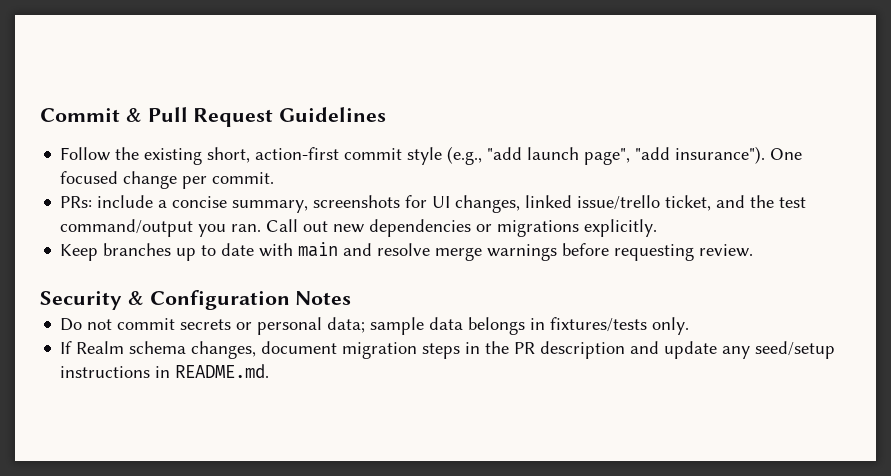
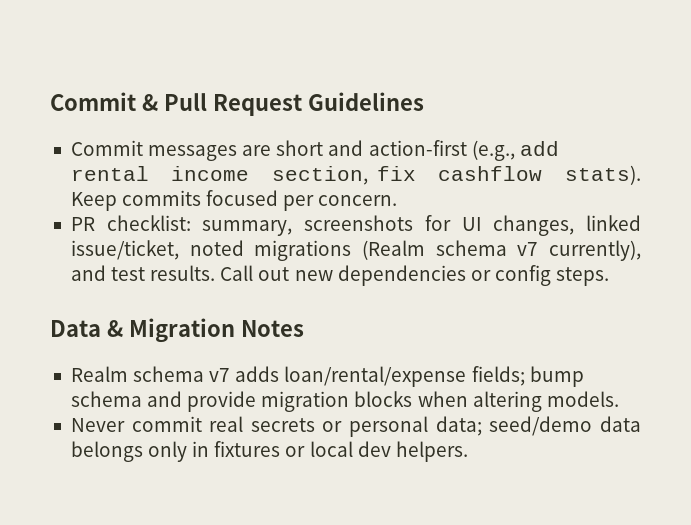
- Follow the existing short, action-first commit style (e.g., "add launch page", "add insurance"). One focused change per commit.
- PRs: include a concise summary, screenshots for UI changes, linked issue/trello ticket, and the test command/output you ran.
+ Commit messages are short and action-first (e.g., add rental income section, fix cashflow stats). Keep commits focused per concern.
+ PR checklist: summary, screenshots for UI changes, linked issue/ticket, noted migrations (Realm schema v7 currently), and test results.
- Call out new dependencies or migrations explicitly.
- Keep branches up to date with main and resolve merge warnings before requesting review.
- Security & Configuration Notes
- Do not commit secrets or personal data; sample data belongs in fixtures/tests only.
- If Realm schema changes, document migration steps in the PR description and update any seed/setup instructions in README.md.
+ Call out new dependencies or config steps.
+ Data & Migration Notes
+ Realm schema v7 adds loan/rental/expense fields; bump schema and provide migration blocks when altering models.
+ Never commit real secrets or personal data; seed/demo data belongs only in fixtures or local dev helpers.

